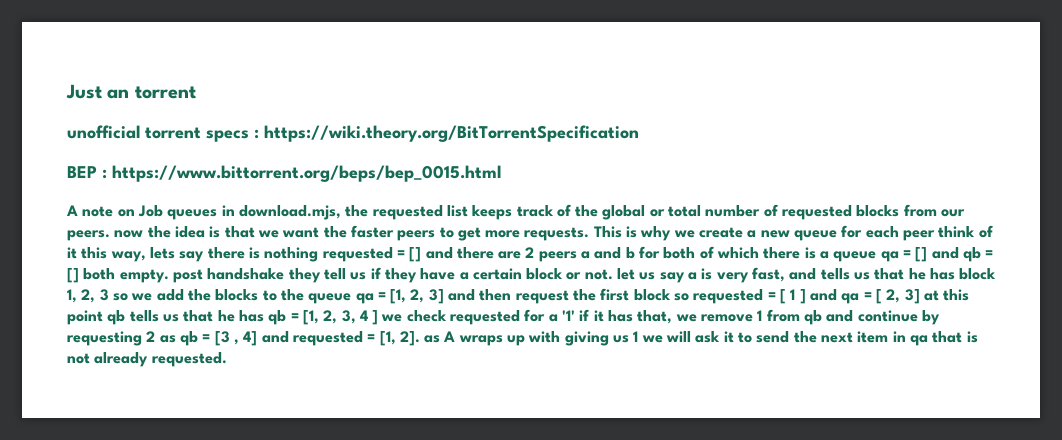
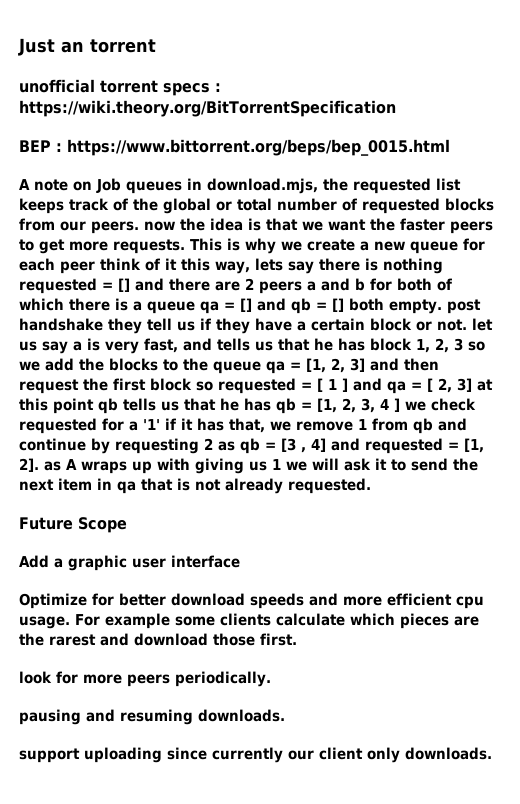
+ Future Scope
+ Add a graphic user interface
+ Optimize for better download speeds and more efficient cpu usage. For example some clients calculate which pieces are the rarest and download those first.
+ look for more peers periodically.
+ pausing and resuming downloads.
+ support uploading since currently our client only downloads.

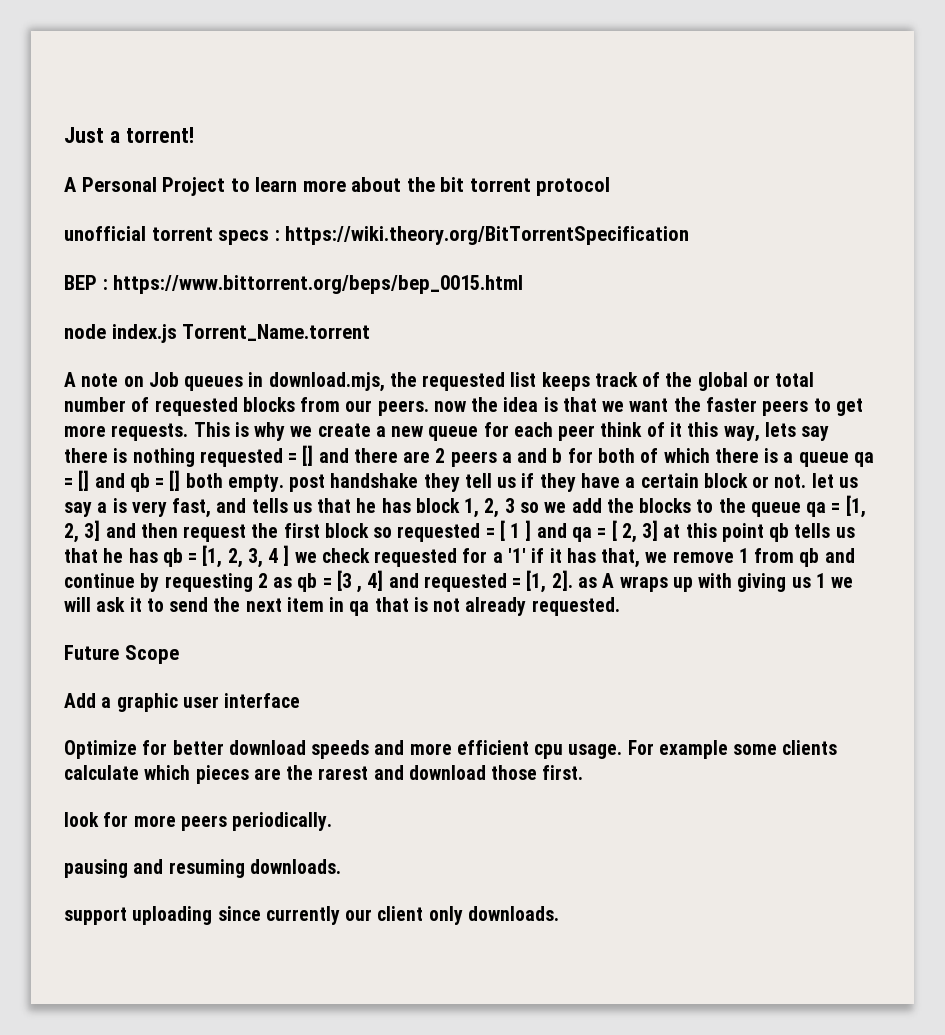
- Just an torrent
+ Just a torrent!
+ A Personal Project to learn more about the bit torrent protocol
+ node index.js Torrent_Name.torrent

